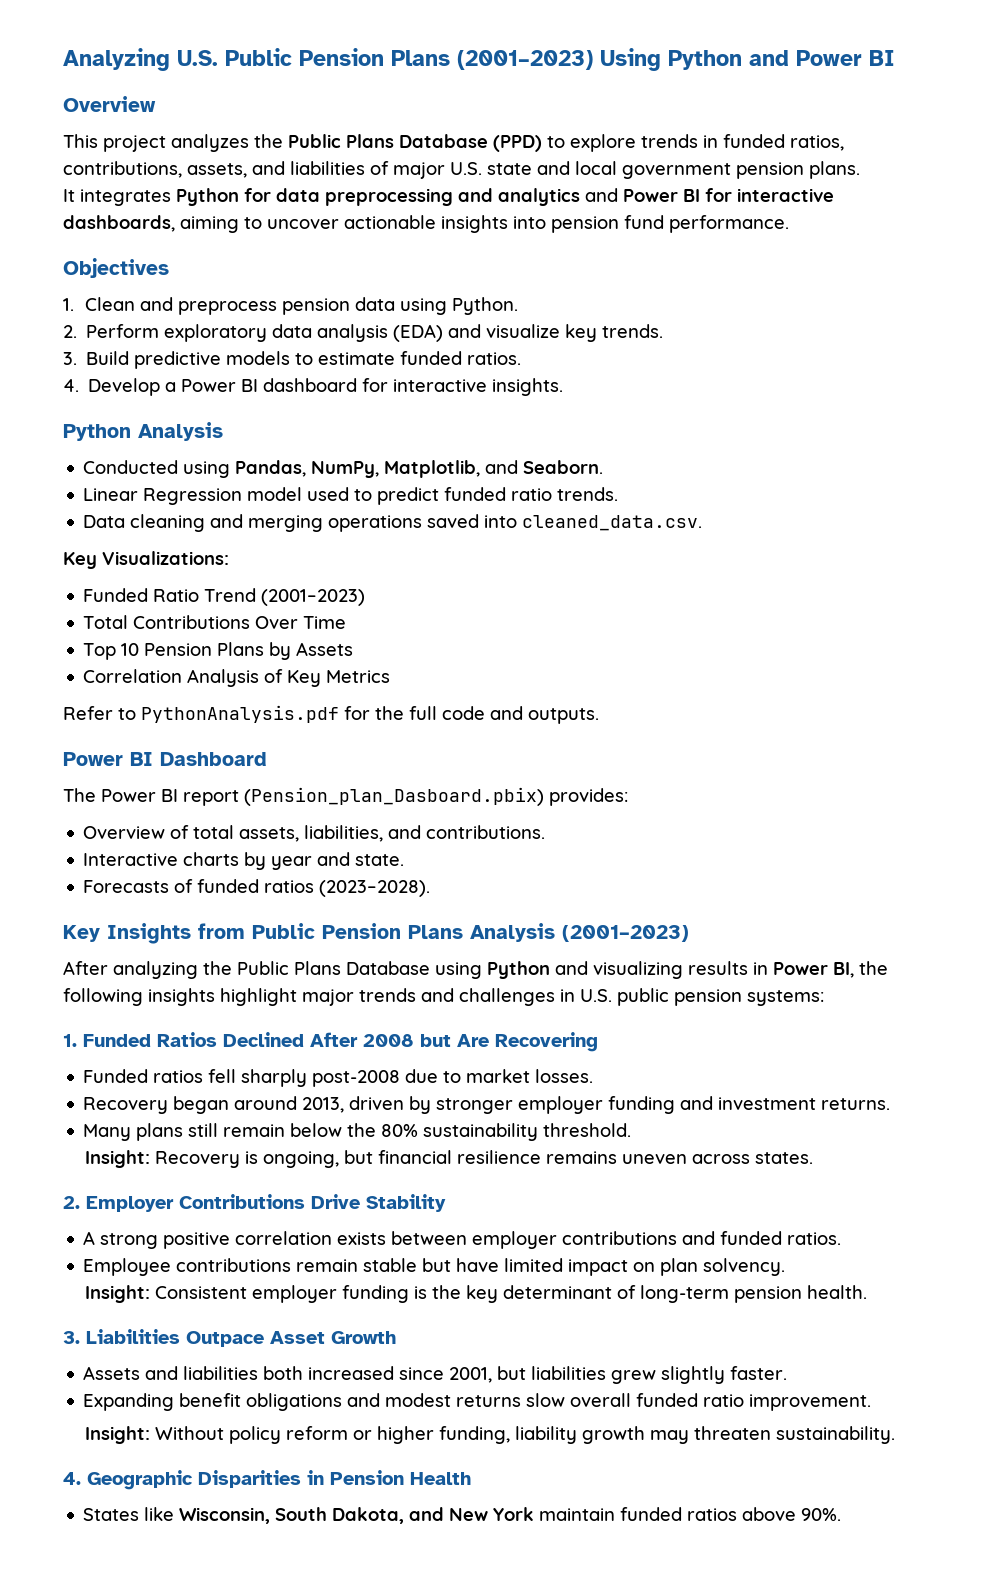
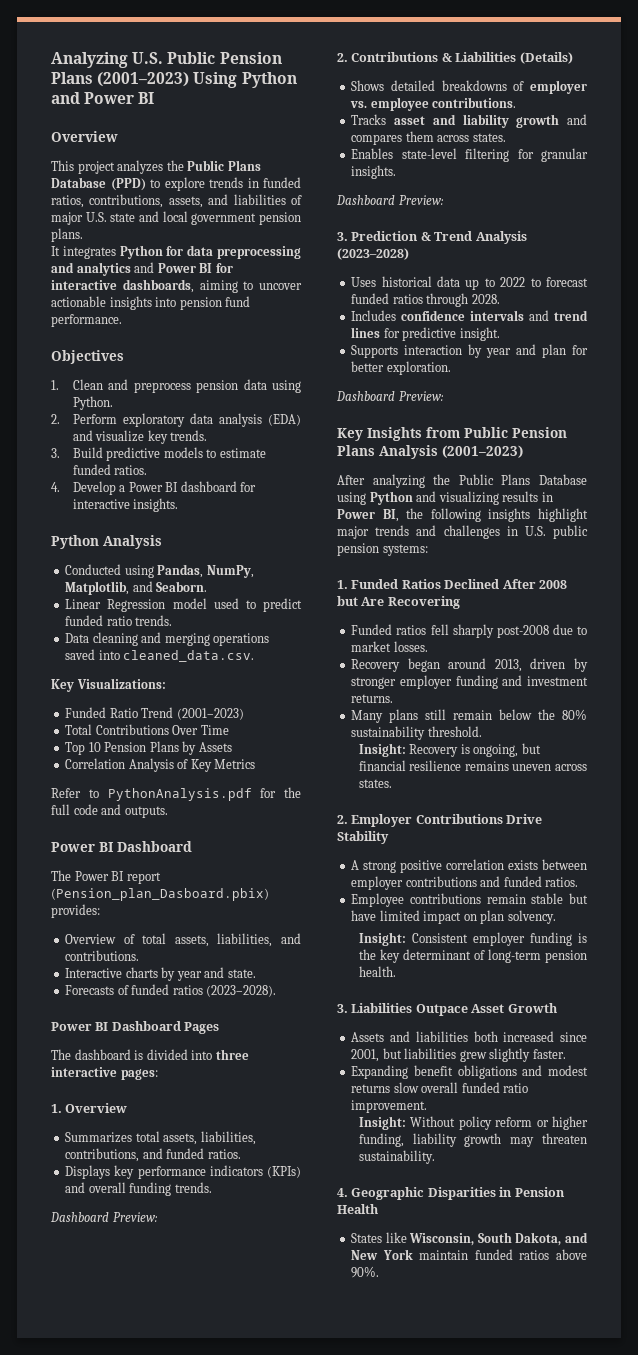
+ Power BI Dashboard Pages
+ The dashboard is divided into three interactive pages:
+ 1. Overview
+ Summarizes total assets, liabilities, contributions, and funded ratios.
+ Displays key performance indicators (KPIs) and overall funding trends.
+ Dashboard Preview:
+ 2. Contributions & Liabilities (Details)
+ Shows detailed breakdowns of employer vs. employee contributions.
+ Tracks asset and liability growth and compares them across states.
+ Enables state-level filtering for granular insights.
+ Dashboard Preview:
+ 3. Prediction & Trend Analysis (2023–2028)
+ Uses historical data up to 2022 to forecast funded ratios through 2028.
+ Includes confidence intervals and trend lines for predictive insight.
+ Supports interaction by year and plan for better exploration.
+ Dashboard Preview:

